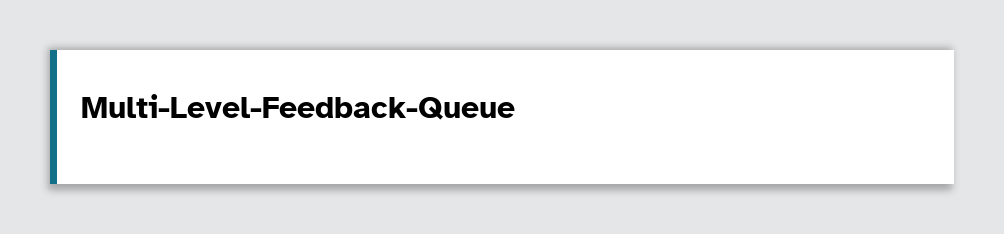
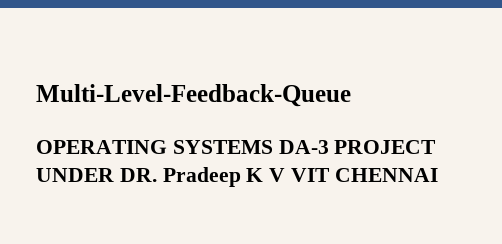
+ OPERATING SYSTEMS DA-3 PROJECT UNDER DR. Pradeep K V VIT CHENNAI

